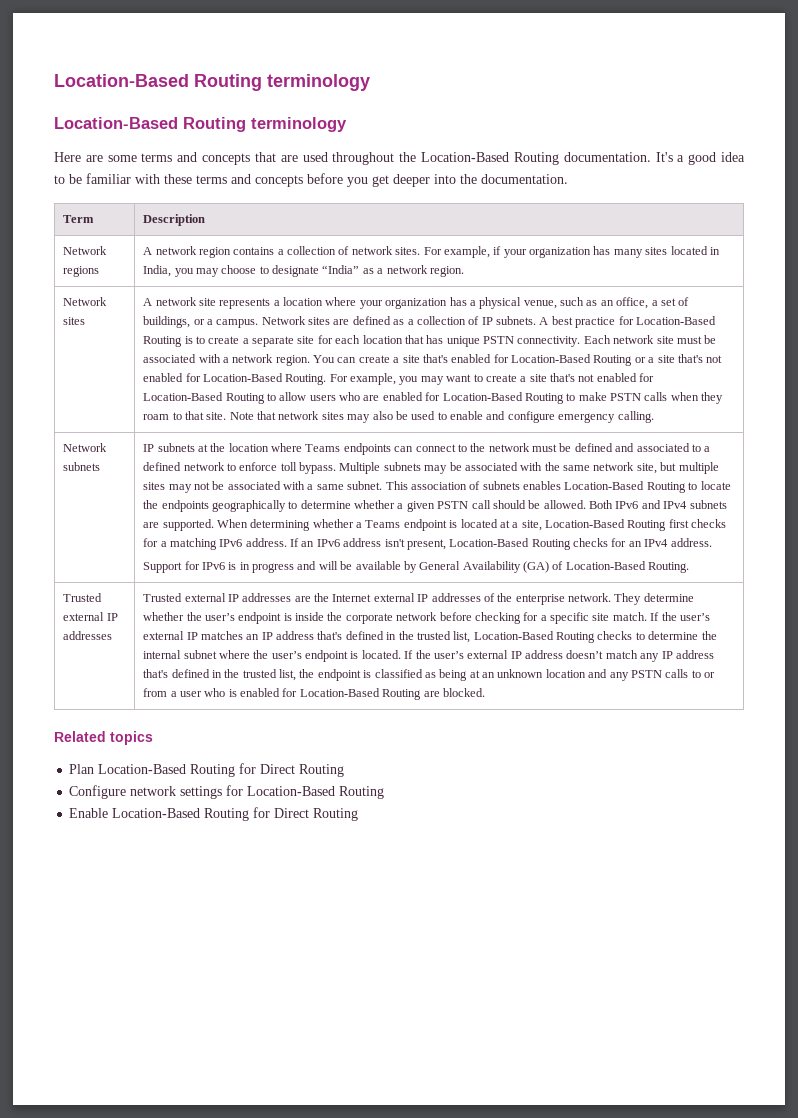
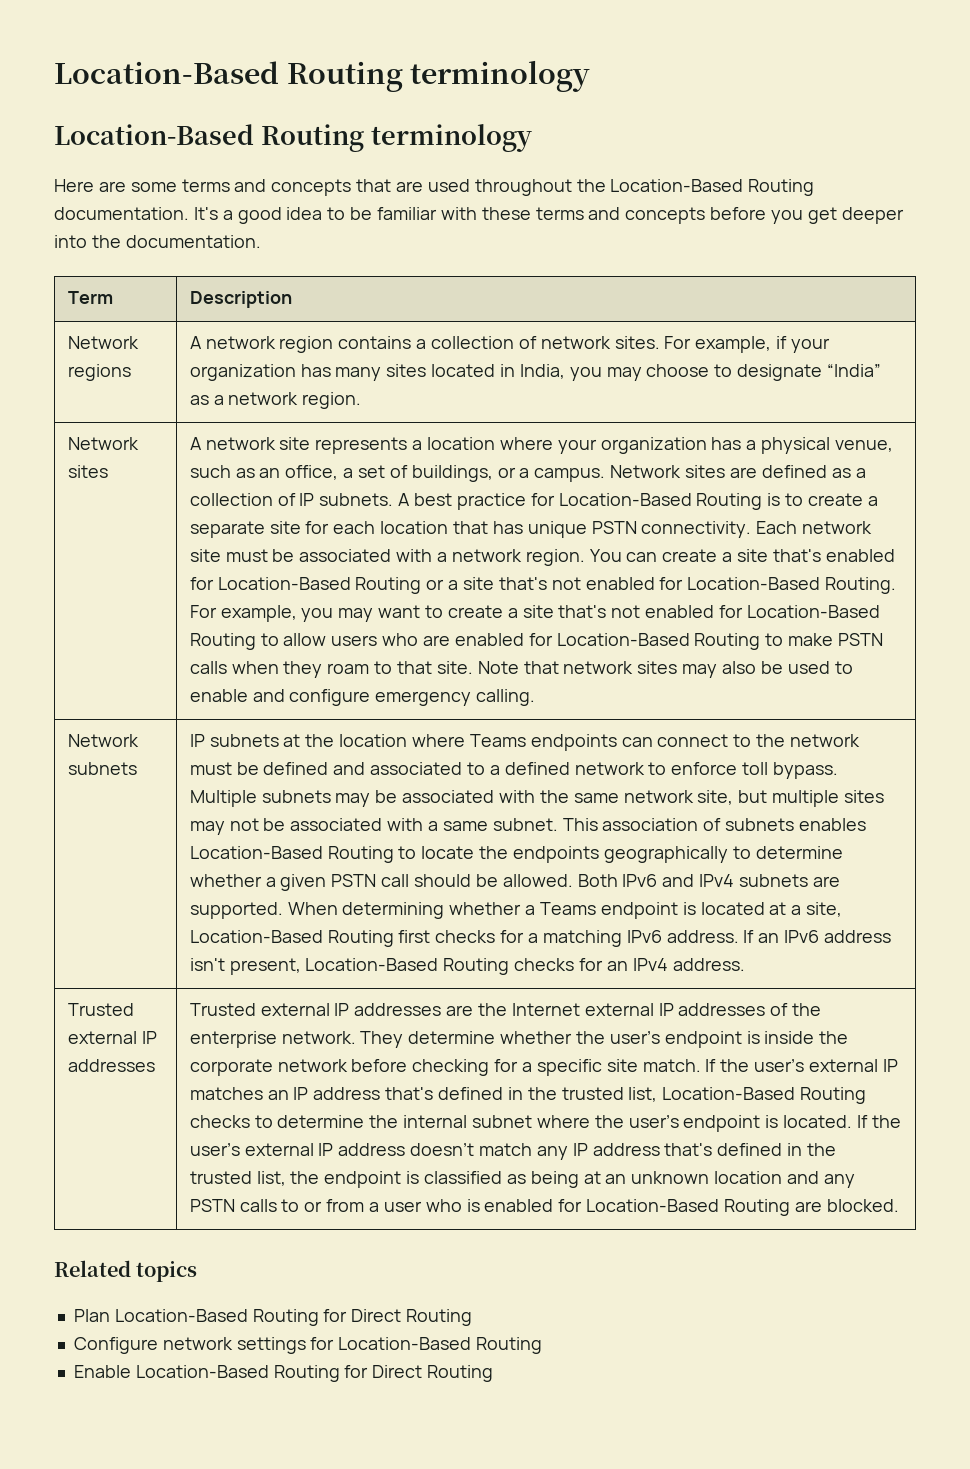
- Support for IPv6 is in progress and will be available by General Availability (GA) of Location-Based Routing.

